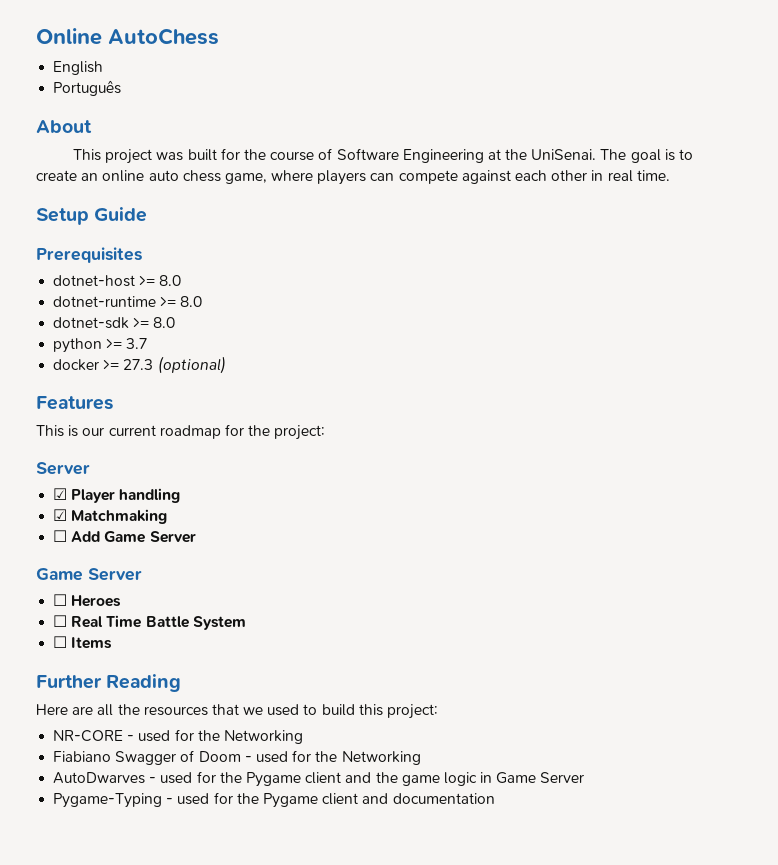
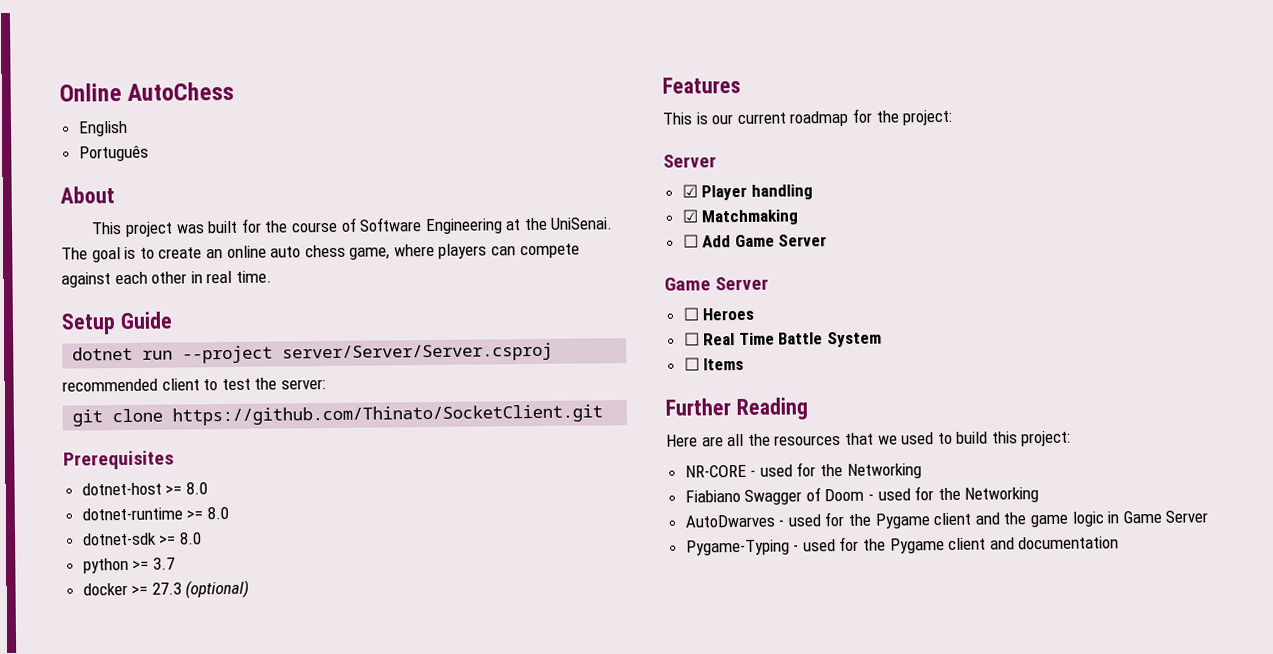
+ dotnet run --project server/Server/Server.csproj
+ recommended client to test the server:
+ git clone https://github.com/Thinato/SocketClient.git

